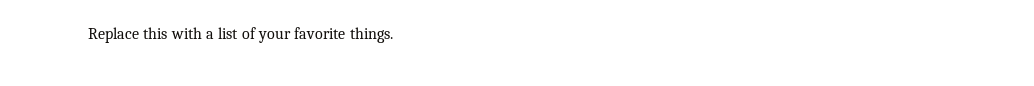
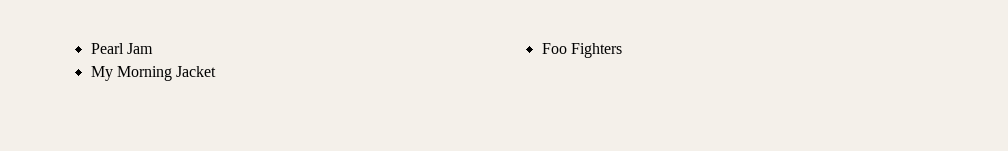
- Replace this with a list of your favorite things.
+ Pearl Jam
+ My Morning Jacket
+ Foo Fighters

